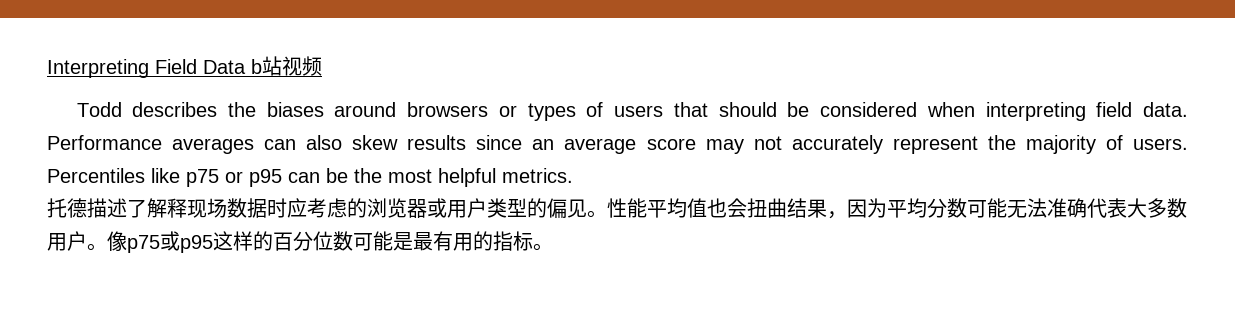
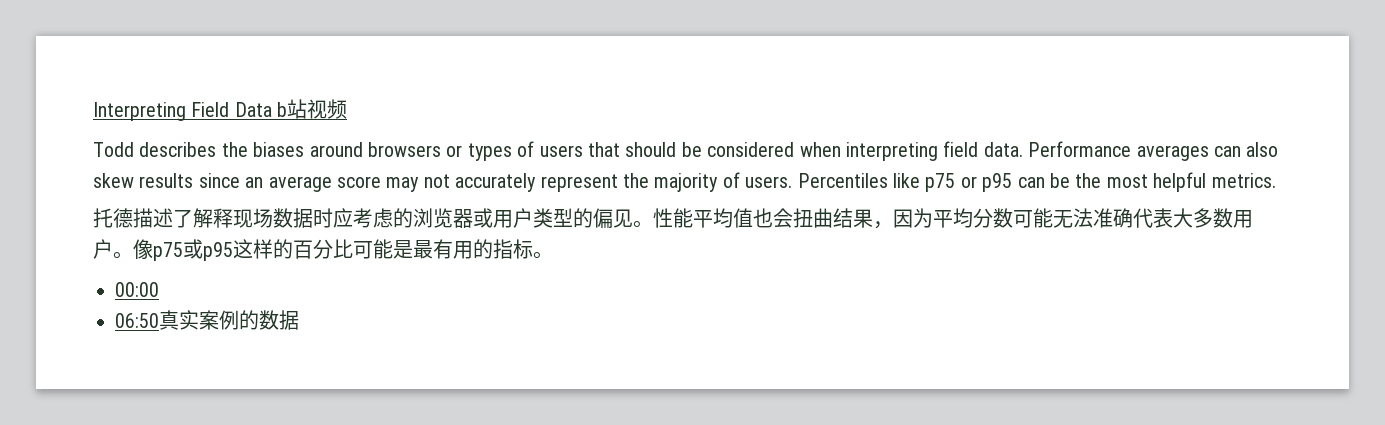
- 像p75或p95这样的百分位数可能是最有用的指标。
+ 像p75或p95这样的百分比可能是最有用的指标。
+ 00:00
+ 06:50真实案例的数据

